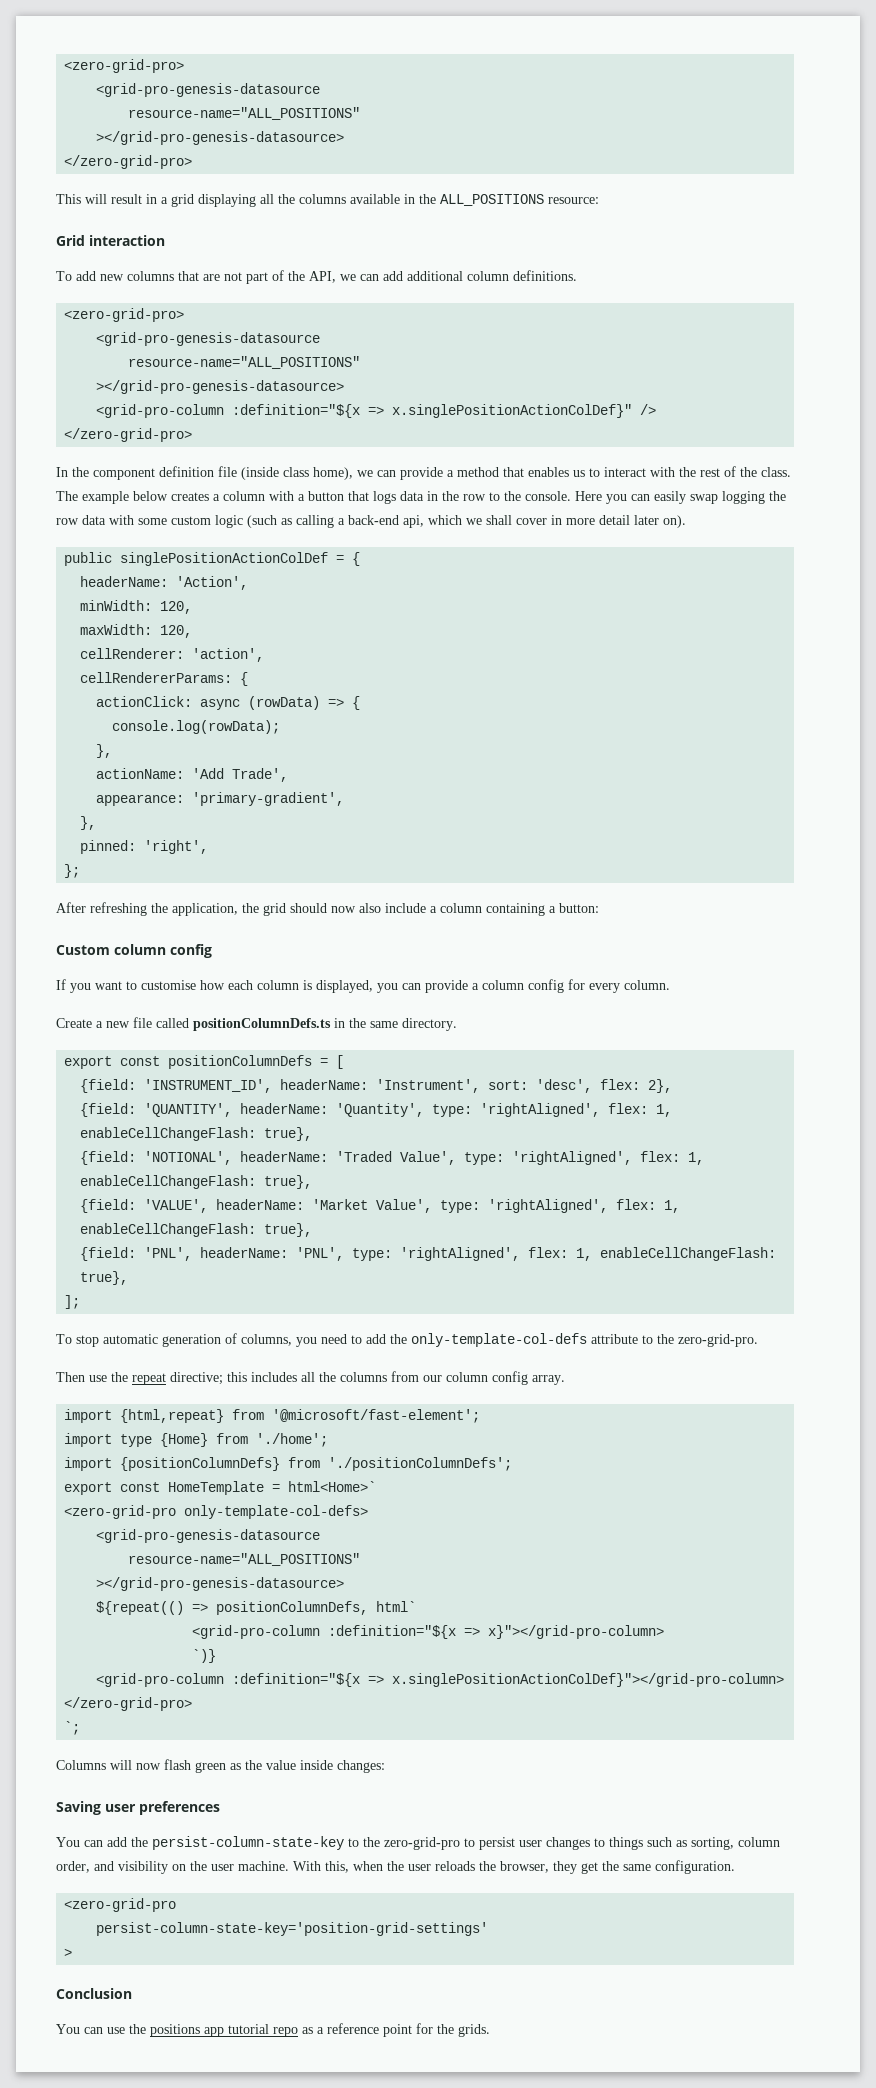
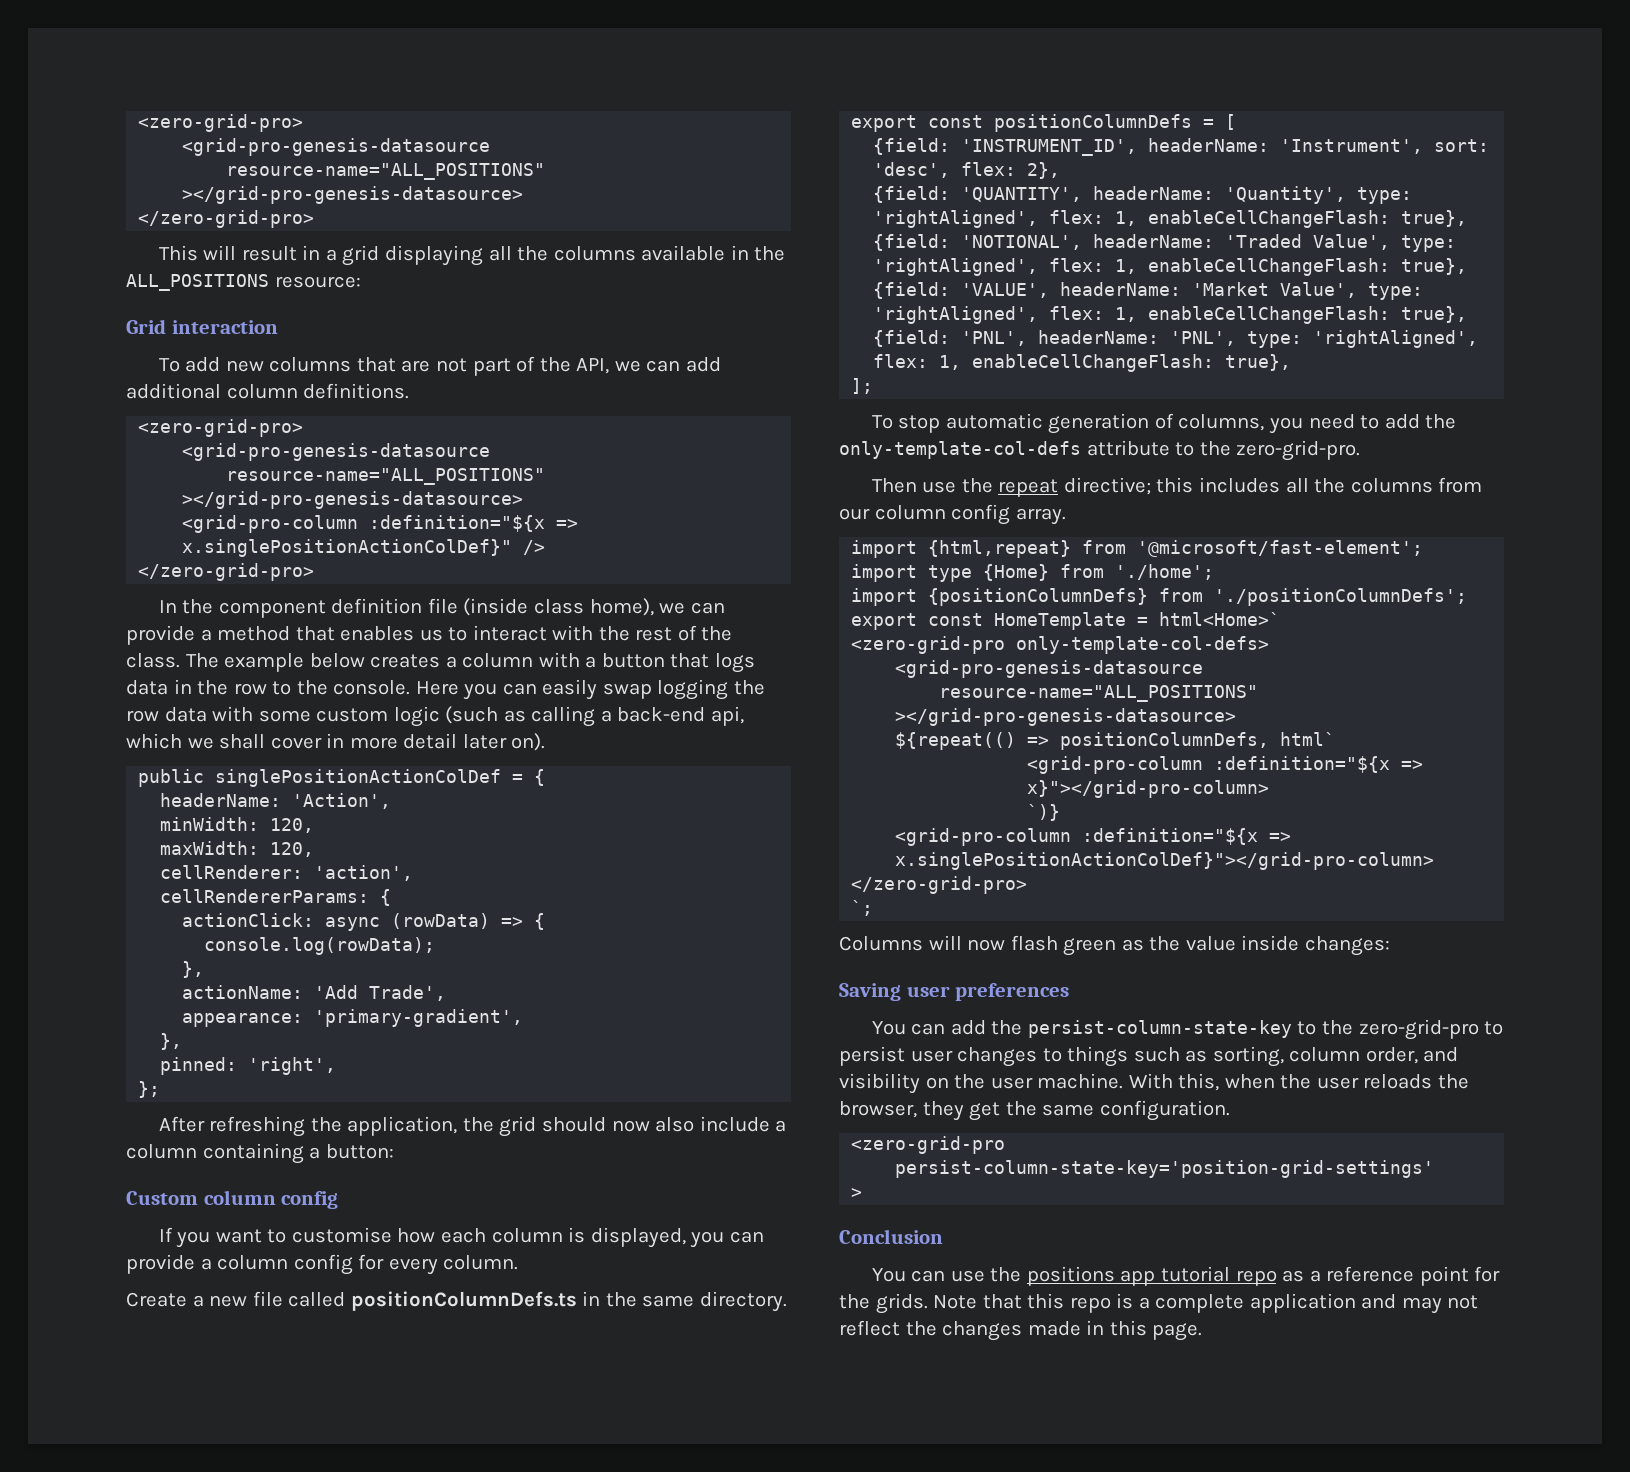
+ Note that this repo is a complete application and may not reflect the changes made in this page.

